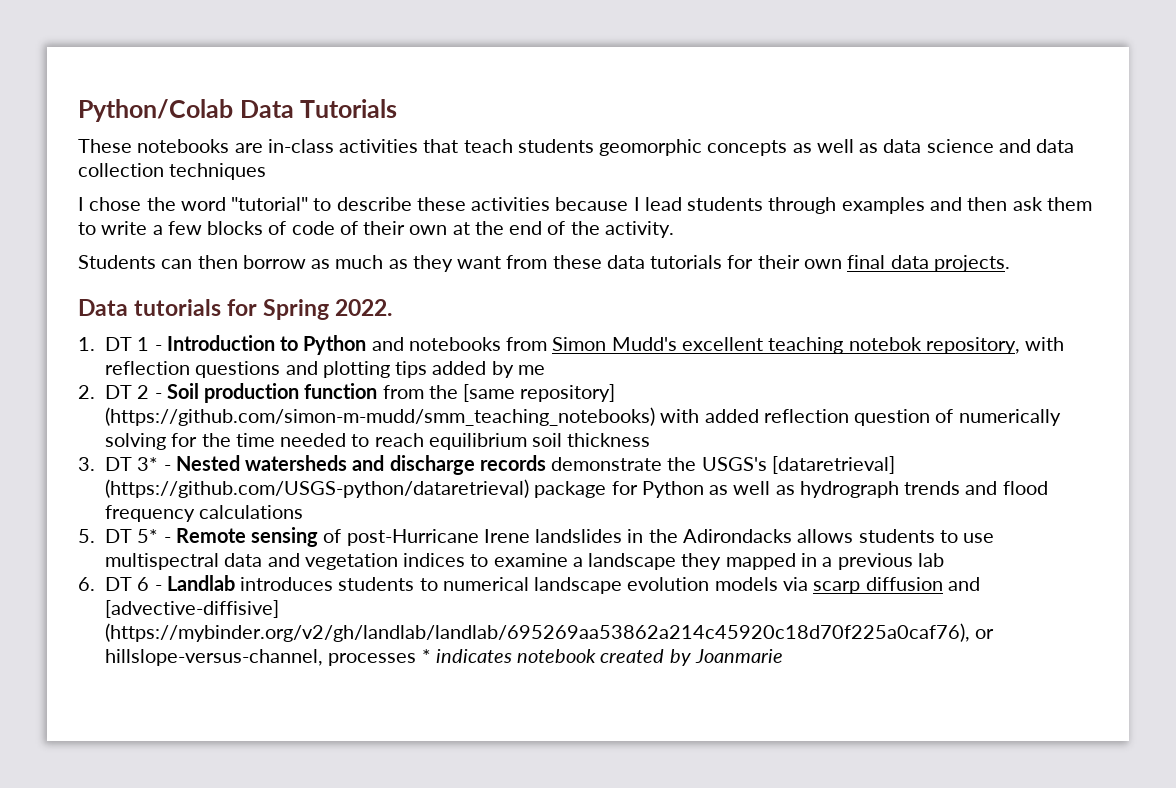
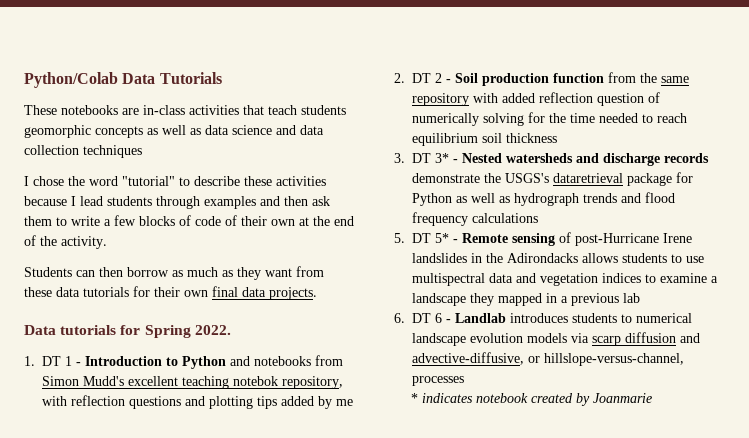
- 2. DT 2 - Soil production function from the [same repository] (https://github.com/simon-m-mudd/smm_teaching_notebooks) with added reflection question of numerically solving for the time needed to reach equilibrium soil thickness
+ 2. DT 2 - Soil production function from the same repository with added reflection question of numerically solving for the time needed to reach equilibrium soil thickness
- 3. DT 3* - Nested watersheds and discharge records demonstrate the USGS's [dataretrieval] (https://github.com/USGS-python/dataretrieval) package for Python as well as hydrograph trends and flood frequency calculations
+ 3. DT 3* - Nested watersheds and discharge records demonstrate the USGS's dataretrieval package for Python as well as hydrograph trends and flood frequency calculations
- 6. DT 6 - Landlab introduces students to numerical landscape evolution models via scarp diffusion and [advective-diffisive] (https://mybinder.org/v2/gh/landlab/landlab/695269aa53862a214c45920c18d70f225a0caf76), or hillslope-versus-channel, processes * indicates notebook created by Joanmarie
+ 6. DT 6 - Landlab introduces students to numerical landscape evolution models via scarp diffusion and advective-diffusive, or hillslope-versus-channel, processes
+ * indicates notebook created by Joanmarie

